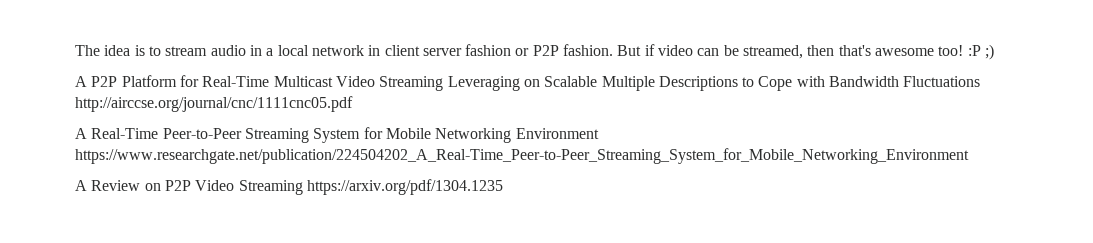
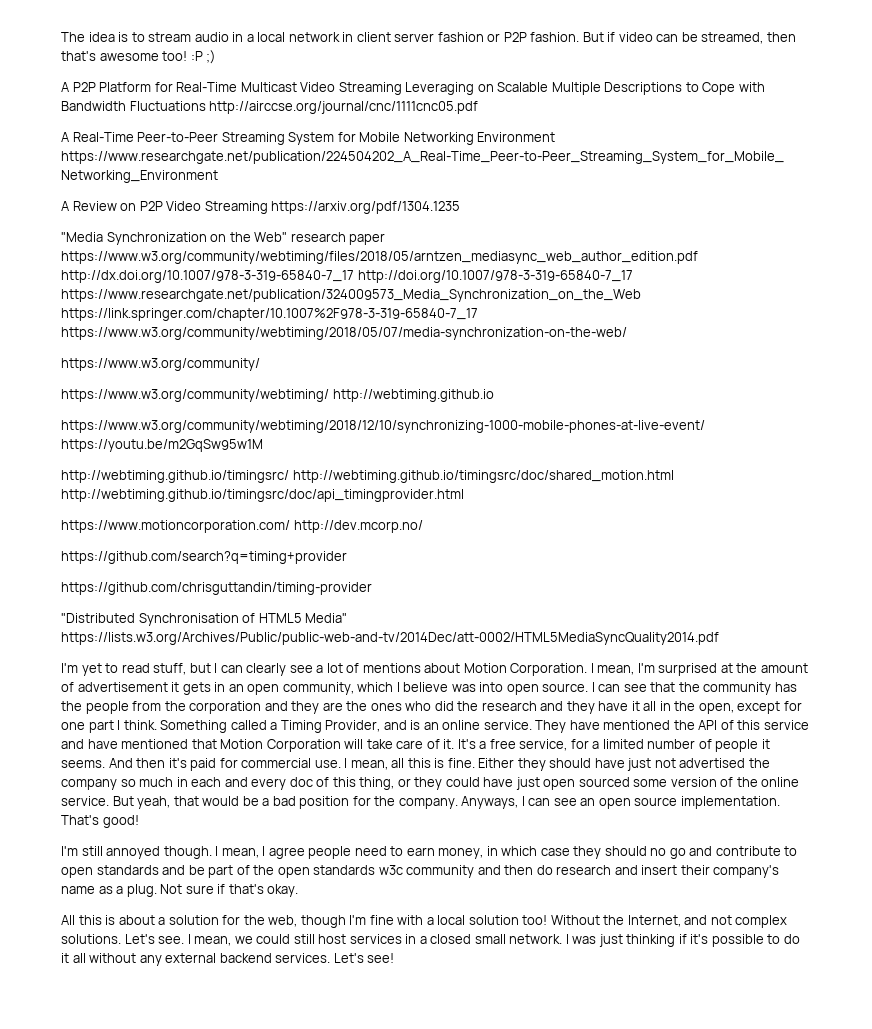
+ "Media Synchronization on the Web" research paper https://www.w3.org/community/webtiming/files/2018/05/arntzen_mediasync_web_author_edition.pdf http://dx.doi.org/10.1007/978-3-319-65840-7_17 http://doi.org/10.1007/978-3-319-65840-7_17 https://www.researchgate.net/publication/324009573_Media_Synchronization_on_the_Web https://link.springer.com/chapter/10.1007%2F978-3-319-65840-7_17 https://www.w3.org/community/webtiming/2018/05/07/media-synchronization-on-the-web/
+ https://www.w3.org/community/
+ https://www.w3.org/community/webtiming/ http://webtiming.github.io
+ https://www.w3.org/community/webtiming/2018/12/10/synchronizing-1000-mobile-phones-at-live-event/ https://youtu.be/m2GqSw95w1M
+ http://webtiming.github.io/timingsrc/ http://webtiming.github.io/timingsrc/doc/shared_motion.html http://webtiming.github.io/timingsrc/doc/api_timingprovider.html
+ https://www.motioncorporation.com/ http://dev.mcorp.no/
+ https://github.com/search?q=timing+provider
+ https://github.com/chrisguttandin/timing-provider
+ "Distributed Synchronisation of HTML5 Media" https://lists.w3.org/Archives/Public/public-web-and-tv/2014Dec/att-0002/HTML5MediaSyncQuality2014.pdf
+ I'm yet to read stuff, but I can clearly see a lot of mentions about Motion Corporation. I mean, I'm surprised at the amount of advertisement it gets in an open community, which I believe was into open source. I can see that the community has the people from the corporation and they are the ones who did the research and they have it all in the open, except for one part I think. Something called a Timing Provider, and is an online service. They have mentioned the API of this service and have mentioned that Motion Corporation will take care of it. It's a free service, for a limited number of people it seems. And then it's paid for commercial use. I mean, all this is fine. Either they should have just not advertised the company so much in each and every doc of this thing, or they could have just open sourced some version of the online service. But yeah, that would be a bad position for the company. Anyways, I can see an open source implementation. That's good!
+ I'm still annoyed though. I mean, I agree people need to earn money, in which case they should no go and contribute to open standards and be part of the open standards w3c community and then do research and insert their company's name as a plug. Not sure if that's okay.
+ All this is about a solution for the web, though I'm fine with a local solution too! Without the Internet, and not complex solutions. Let's see. I mean, we could still host services in a closed small network. I was just thinking if it's possible to do it all without any external backend services. Let's see!

